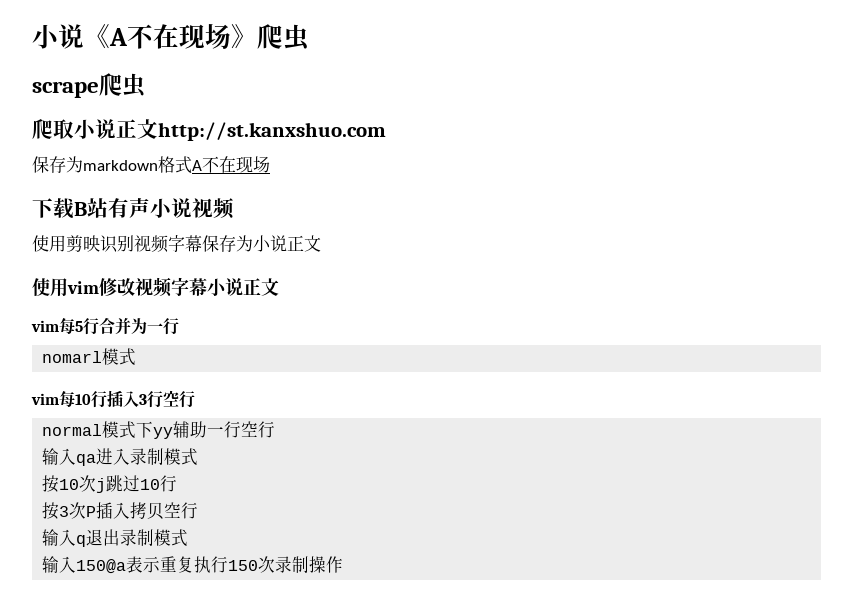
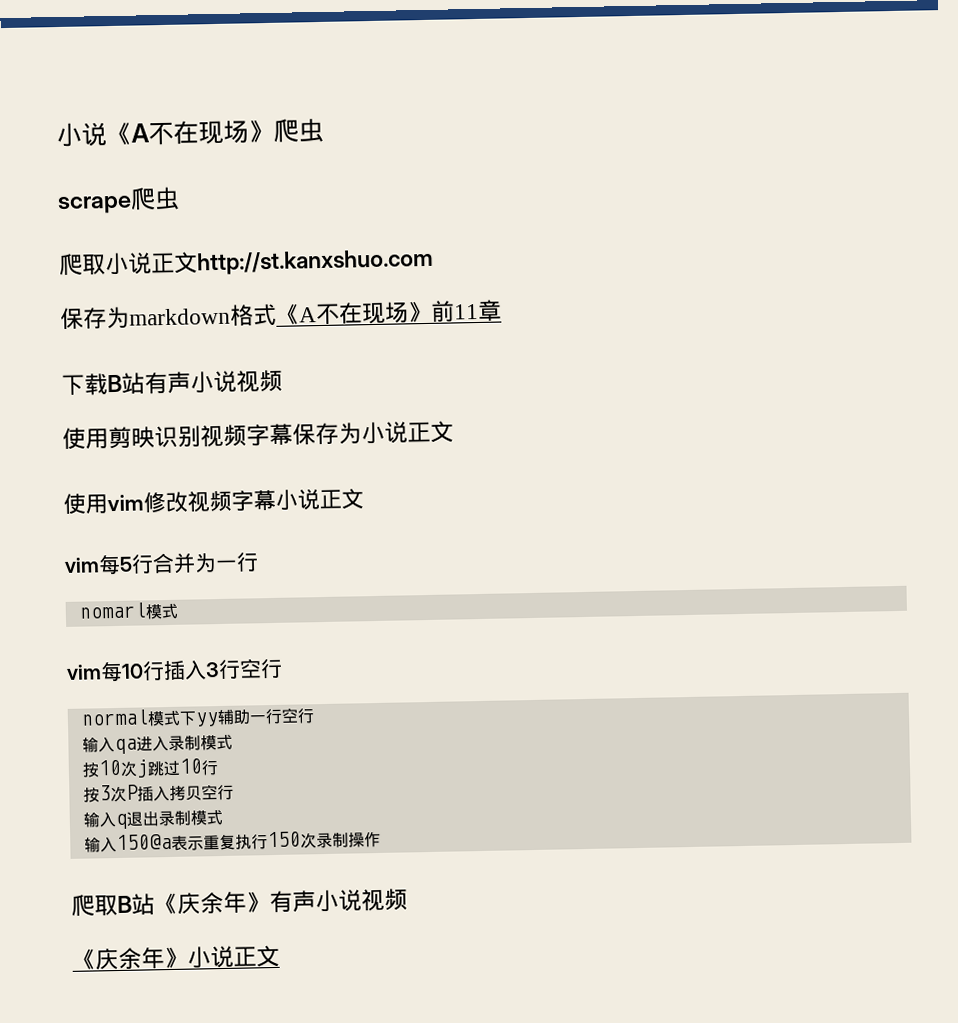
- 保存为markdown格式A不在现场
+ 保存为markdown格式《A不在现场》前11章
+ 爬取B站《庆余年》有声小说视频
+ 《庆余年》小说正文

